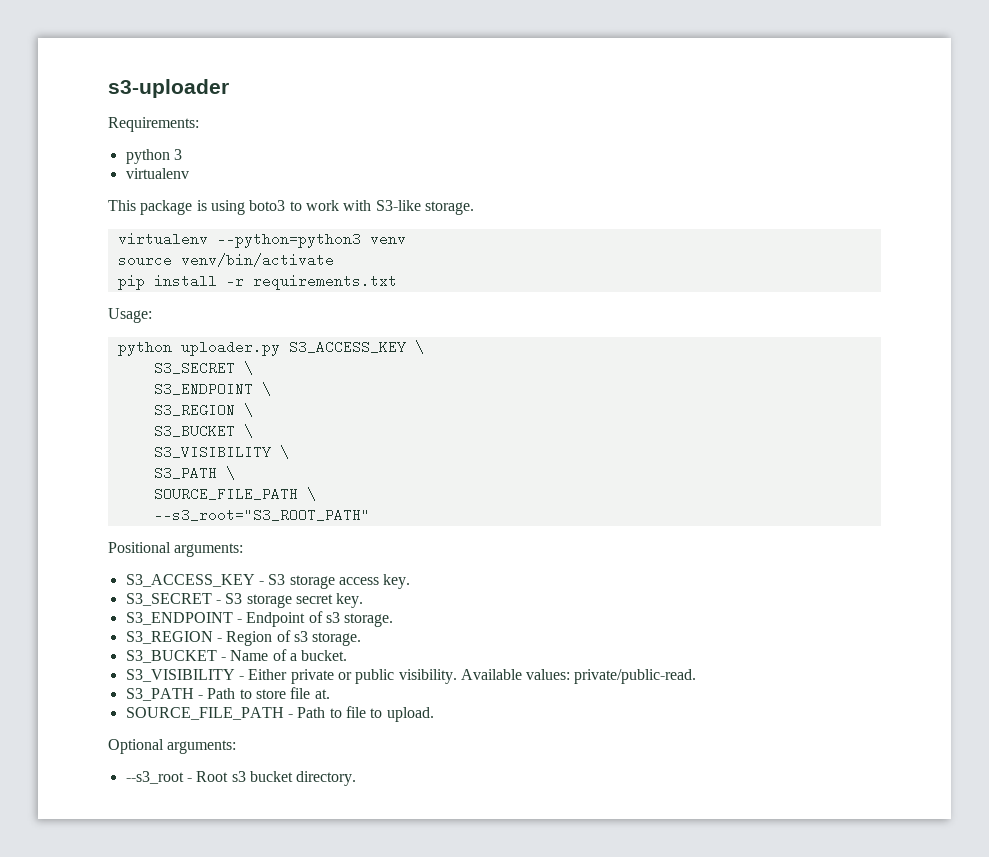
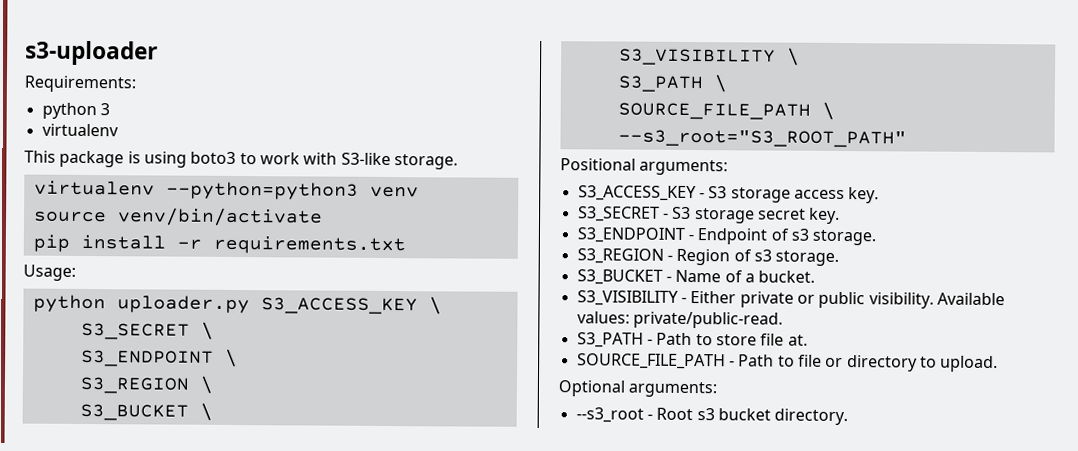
- SOURCE_FILE_PATH - Path to file to upload.
+ SOURCE_FILE_PATH - Path to file or directory to upload.

